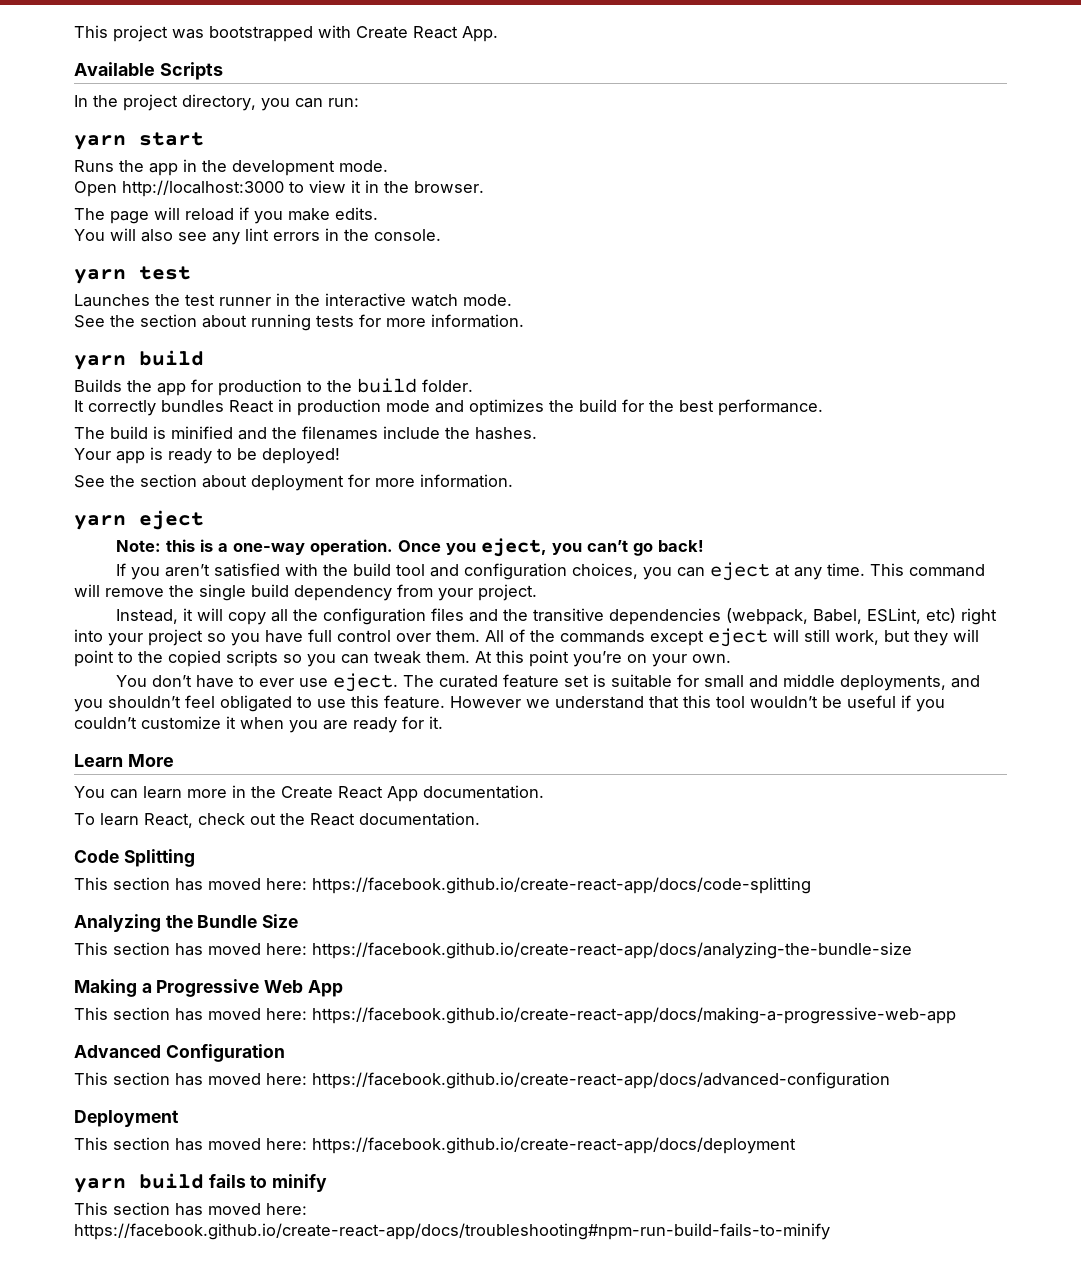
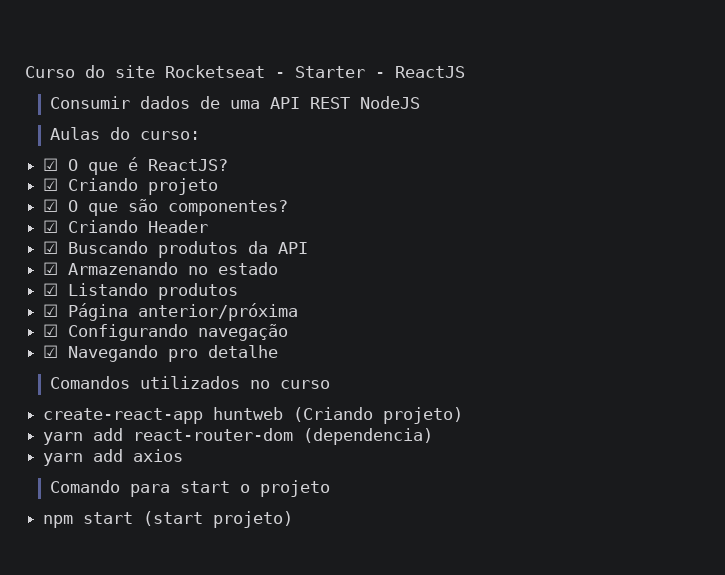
- This project was bootstrapped with Create React App.
- Available Scripts
- In the project directory, you can run:
- yarn start
- Runs the app in the development mode.
- Open http://localhost:3000 to view it in the browser.
- The page will reload if you make edits.
- You will also see any lint errors in the console.
- yarn test
- Launches the test runner in the interactive watch mode.
- See the section about running tests for more information.
- yarn build
- Builds the app for production to the build folder.
- It correctly bundles React in production mode and optimizes the build for the best performance.
- The build is minified and the filenames include the hashes.
- Your app is ready to be deployed!
- See the section about deployment for more information.
- yarn eject
- Note: this is a one-way operation. Once you eject, you can’t go back!
- If you aren’t satisfied with the build tool and configuration choices, you can eject at any time. This command will remove the single build dependency from your project.
- Instead, it will copy all the configuration files and the transitive dependencies (webpack, Babel, ESLint, etc) right into your project so you have full control over them. All of the commands except eject will still work, but they will point to the copied scripts so you can tweak them. At this point you’re on your own.
- You don’t have to ever use eject. The curated feature set is suitable for small and middle deployments, and you shouldn’t feel obligated to use this feature. However we understand that this tool wouldn’t be useful if you couldn’t customize it when you are ready for it.
- Learn More
- You can learn more in the Create React App documentation.
- To learn React, check out the React documentation.
- Code Splitting
- This section has moved here: https://facebook.github.io/create-react-app/docs/code-splitting
- Analyzing the Bundle Size
- This section has moved here: https://facebook.github.io/create-react-app/docs/analyzing-the-bundle-size
- Making a Progressive Web App
- This section has moved here: https://facebook.github.io/create-react-app/docs/making-a-progressive-web-app
- Advanced Configuration
- This section has moved here: https://facebook.github.io/create-react-app/docs/advanced-configuration
- Deployment
- This section has moved here: https://facebook.github.io/create-react-app/docs/deployment
- yarn build fails to minify
- This section has moved here: https://facebook.github.io/create-react-app/docs/troubleshooting#npm-run-build-fails-to-minify
+ Curso do site Rocketseat - Starter - ReactJS
+ Consumir dados de uma API REST NodeJS
+ Aulas do curso:
+ ☑ O que é ReactJS?
+ ☑ Criando projeto
+ ☑ O que são componentes?
+ ☑ Criando Header
+ ☑ Buscando produtos da API
+ ☑ Armazenando no estado
+ ☑ Listando produtos
+ ☑ Página anterior/próxima
+ ☑ Configurando navegação
+ ☑ Navegando pro detalhe
+ Comandos utilizados no curso
+ create-react-app huntweb (Criando projeto)
+ yarn add react-router-dom (dependencia)
+ yarn add axios
+ Comando para start o projeto
+ npm start (start projeto)

